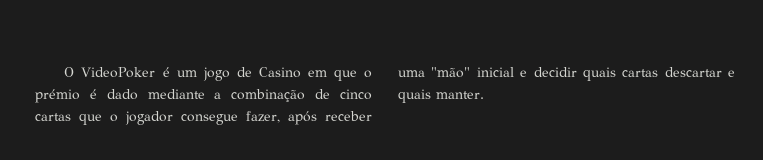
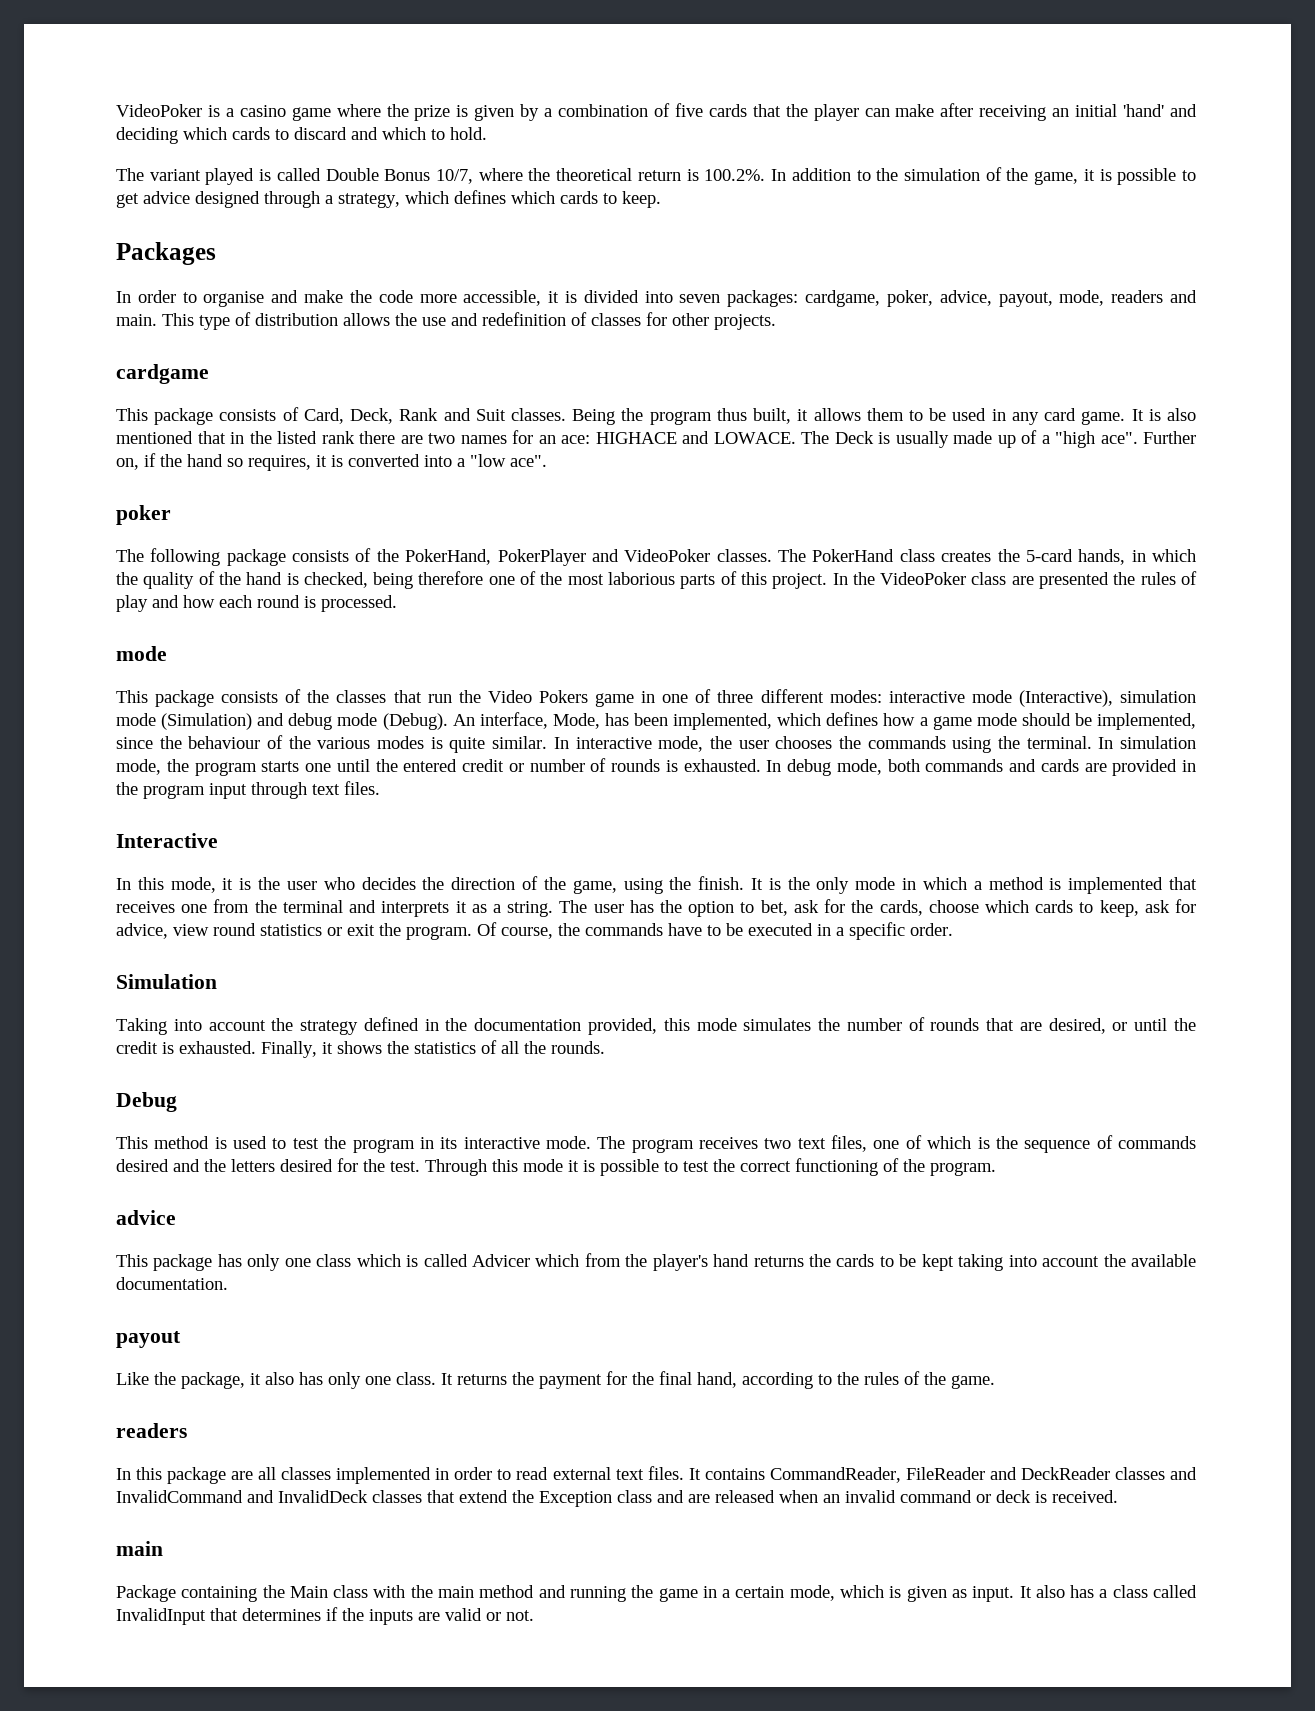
- O VideoPoker é um jogo de Casino em que o prémio é dado mediante a combinação de cinco cartas que o jogador consegue fazer, após receber uma "mão" inicial e decidir quais cartas descartar e quais manter.
+ VideoPoker is a casino game where the prize is given by a combination of five cards that the player can make after receiving an initial 'hand' and deciding which cards to discard and which to hold.
+ The variant played is called Double Bonus 10/7, where the theoretical return is 100.2%. In addition to the simulation of the game, it is possible to get advice designed through a strategy, which defines which cards to keep.
+ Packages
+ In order to organise and make the code more accessible, it is divided into seven packages: cardgame, poker, advice, payout, mode, readers and main. This type of distribution allows the use and redefinition of classes for other projects.
+ cardgame
+ This package consists of Card, Deck, Rank and Suit classes. Being the program thus built, it allows them to be used in any card game. It is also mentioned that in the listed rank there are two names for an ace: HIGHACE and LOWACE. The Deck is usually made up of a "high ace". Further on, if the hand so requires, it is converted into a "low ace".
+ poker
+ The following package consists of the PokerHand, PokerPlayer and VideoPoker classes. The PokerHand class creates the 5-card hands, in which the quality of the hand is checked, being therefore one of the most laborious parts of this project. In the VideoPoker class are presented the rules of play and how each round is processed.
+ mode
+ This package consists of the classes that run the Video Pokers game in one of three different modes: interactive mode (Interactive), simulation mode (Simulation) and debug mode (Debug). An interface, Mode, has been implemented, which defines how a game mode should be implemented, since the behaviour of the various modes is quite similar. In interactive mode, the user chooses the commands using the terminal. In simulation mode, the program starts one until the entered credit or number of rounds is exhausted. In debug mode, both commands and cards are provided in the program input through text files.
+ Interactive
+ In this mode, it is the user who decides the direction of the game, using the finish. It is the only mode in which a method is implemented that receives one from the terminal and interprets it as a string. The user has the option to bet, ask for the cards, choose which cards to keep, ask for advice, view round statistics or exit the program. Of course, the commands have to be executed in a specific order.
+ Simulation
+ Taking into account the strategy defined in the documentation provided, this mode simulates the number of rounds that are desired, or until the credit is exhausted. Finally, it shows the statistics of all the rounds.
+ Debug
+ This method is used to test the program in its interactive mode. The program receives two text files, one of which is the sequence of commands desired and the letters desired for the test. Through this mode it is possible to test the correct functioning of the program.
+ advice
+ This package has only one class which is called Advicer which from the player's hand returns the cards to be kept taking into account the available documentation.
+ payout
+ Like the package, it also has only one class. It returns the payment for the final hand, according to the rules of the game.
+ readers
+ In this package are all classes implemented in order to read external text files. It contains CommandReader, FileReader and DeckReader classes and InvalidCommand and InvalidDeck classes that extend the Exception class and are released when an invalid command or deck is received.
+ main
+ Package containing the Main class with the main method and running the game in a certain mode, which is given as input. It also has a class called InvalidInput that determines if the inputs are valid or not.

